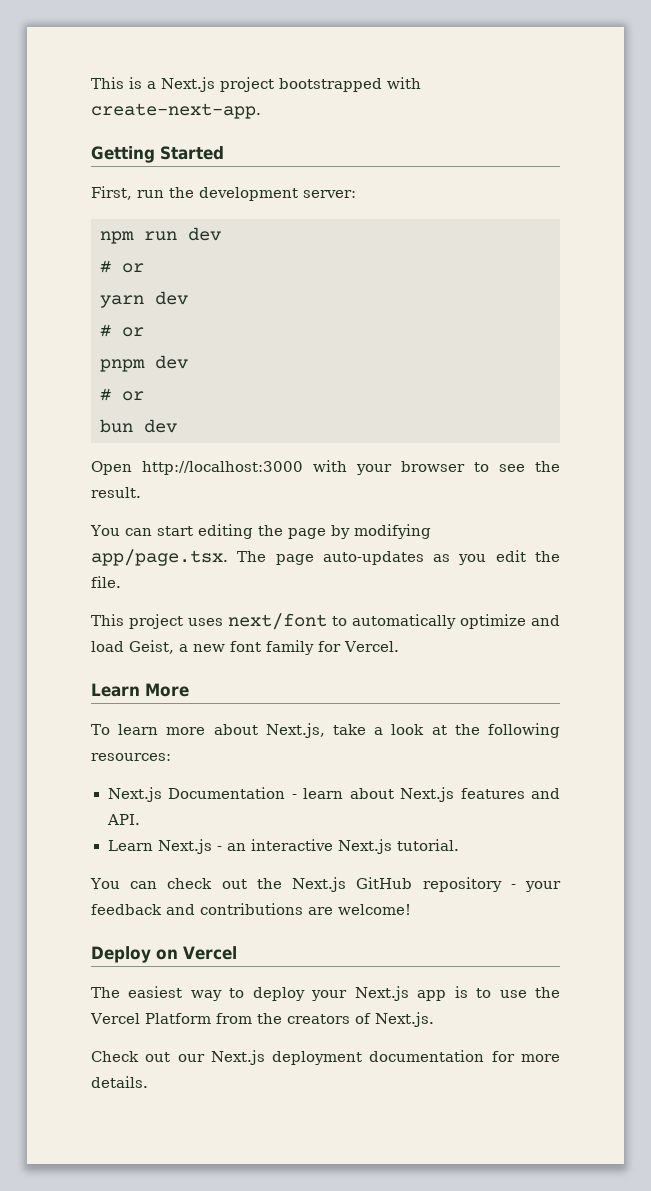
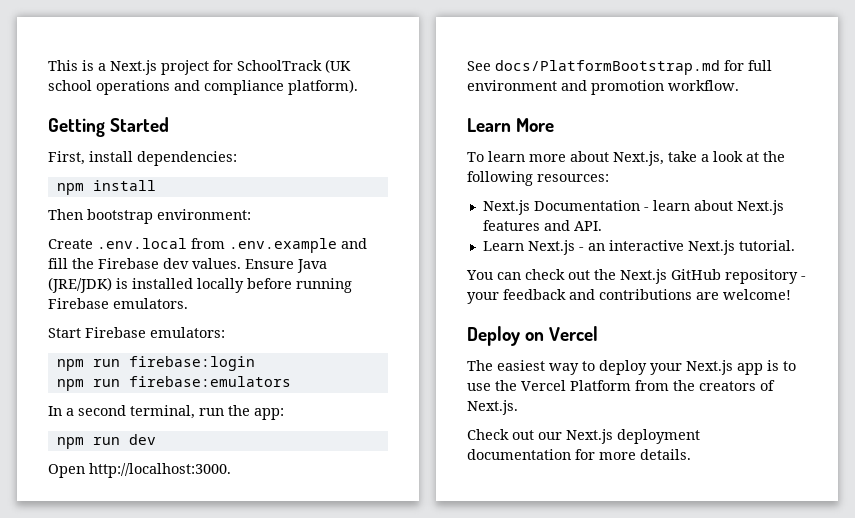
- This is a Next.js project bootstrapped with create-next-app.
+ This is a Next.js project for SchoolTrack (UK school operations and compliance platform).
  Getting Started
- First, run the development server:
+ First, install dependencies:
+ npm install
+ Then bootstrap environment:
+ Create .env.local from .env.example and fill the Firebase dev values. Ensure Java (JRE/JDK) is installed locally before running Firebase emulators.
+ Start Firebase emulators:
+ npm run firebase:login
+ npm run firebase:emulators
+ In a second terminal, run the app:
  npm run dev
- # or
- yarn dev
- # or
- pnpm dev
- # or
- bun dev
- Open http://localhost:3000 with your browser to see the result.
- You can start editing the page by modifying app/page.tsx. The page auto-updates as you edit the file.
- This project uses next/font to automatically optimize and load Geist, a new font family for Vercel.
+ Open http://localhost:3000.
+ See docs/PlatformBootstrap.md for full environment and promotion workflow.

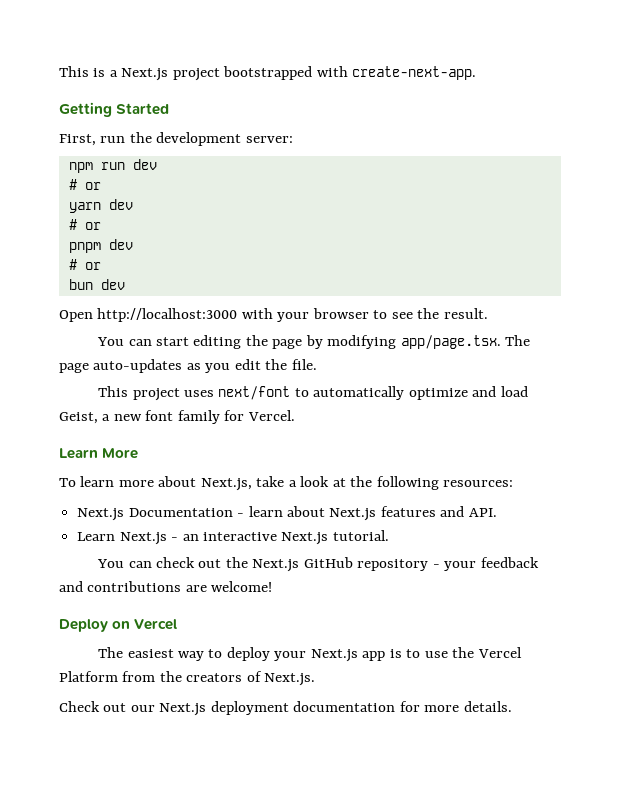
- This is a Next.js project for SchoolTrack (UK school operations and compliance platform).
+ This is a Next.js project bootstrapped with create-next-app.
  Getting Started
- First, install dependencies:
- npm install
- Then bootstrap environment:
- Create .env.local from .env.example and fill the Firebase dev values. Ensure Java (JRE/JDK) is installed locally before running Firebase emulators.
- Start Firebase emulators:
- npm run firebase:login
- npm run firebase:emulators
- In a second terminal, run the app:
+ First, run the development server:
  npm run dev
- Open http://localhost:3000.
- See docs/PlatformBootstrap.md for full environment and promotion workflow.
+ # or
+ yarn dev
+ # or
+ pnpm dev
+ # or
+ bun dev
+ Open http://localhost:3000 with your browser to see the result.
+ You can start editing the page by modifying app/page.tsx. The page auto-updates as you edit the file.
+ This project uses next/font to automatically optimize and load Geist, a new font family for Vercel.

